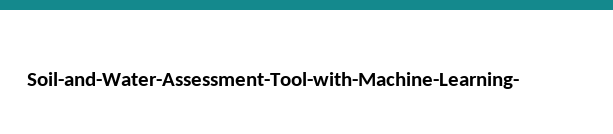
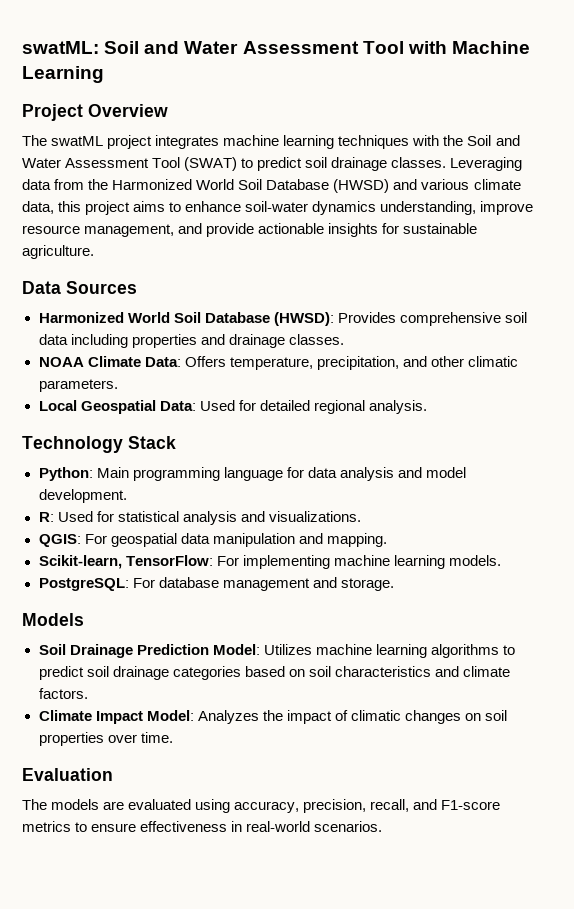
- Soil-and-Water-Assessment-Tool-with-Machine-Learning-
+ swatML: Soil and Water Assessment Tool with Machine Learning
+ Project Overview
+ The swatML project integrates machine learning techniques with the Soil and Water Assessment Tool (SWAT) to predict soil drainage classes. Leveraging data from the Harmonized World Soil Database (HWSD) and various climate data, this project aims to enhance soil-water dynamics understanding, improve resource management, and provide actionable insights for sustainable agriculture.
+ Data Sources
+ Harmonized World Soil Database (HWSD): Provides comprehensive soil data including properties and drainage classes.
+ NOAA Climate Data: Offers temperature, precipitation, and other climatic parameters.
+ Local Geospatial Data: Used for detailed regional analysis.
+ Technology Stack
+ Python: Main programming language for data analysis and model development.
+ R: Used for statistical analysis and visualizations.
+ QGIS: For geospatial data manipulation and mapping.
+ Scikit-learn, TensorFlow: For implementing machine learning models.
+ PostgreSQL: For database management and storage.
+ Models
+ Soil Drainage Prediction Model: Utilizes machine learning algorithms to predict soil drainage categories based on soil characteristics and climate factors.
+ Climate Impact Model: Analyzes the impact of climatic changes on soil properties over time.
+ Evaluation
+ The models are evaluated using accuracy, precision, recall, and F1-score metrics to ensure effectiveness in real-world scenarios.

